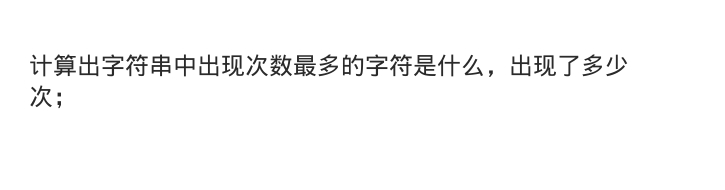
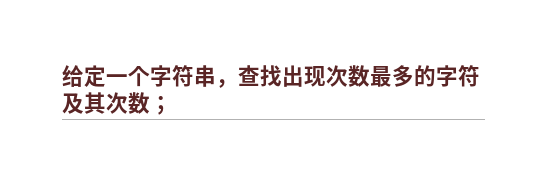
- 计算出字符串中出现次数最多的字符是什么，出现了多少次；
+ 给定一个字符串，查找出现次数最多的字符及其次数；

